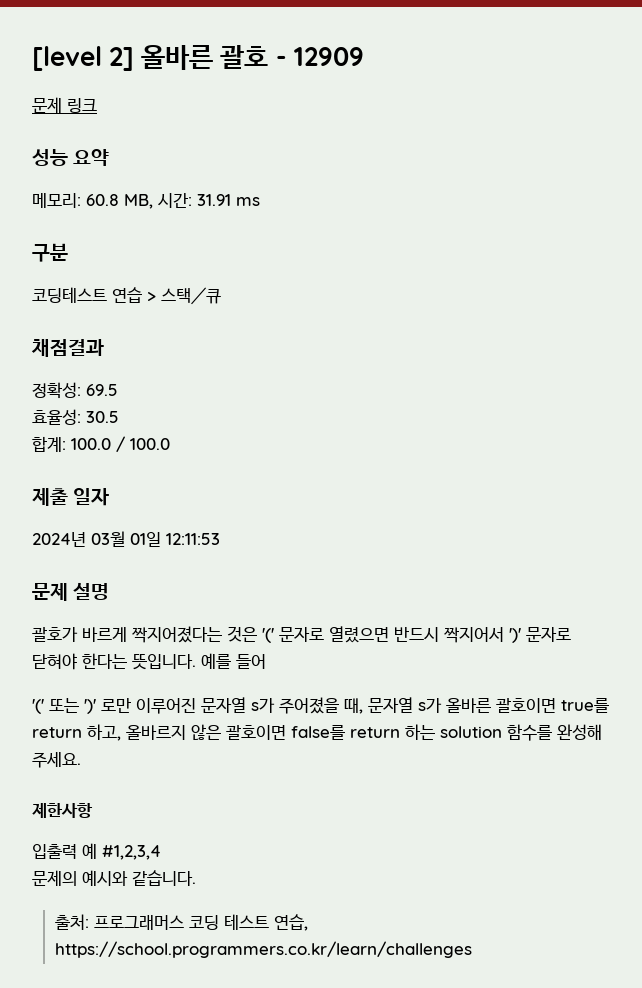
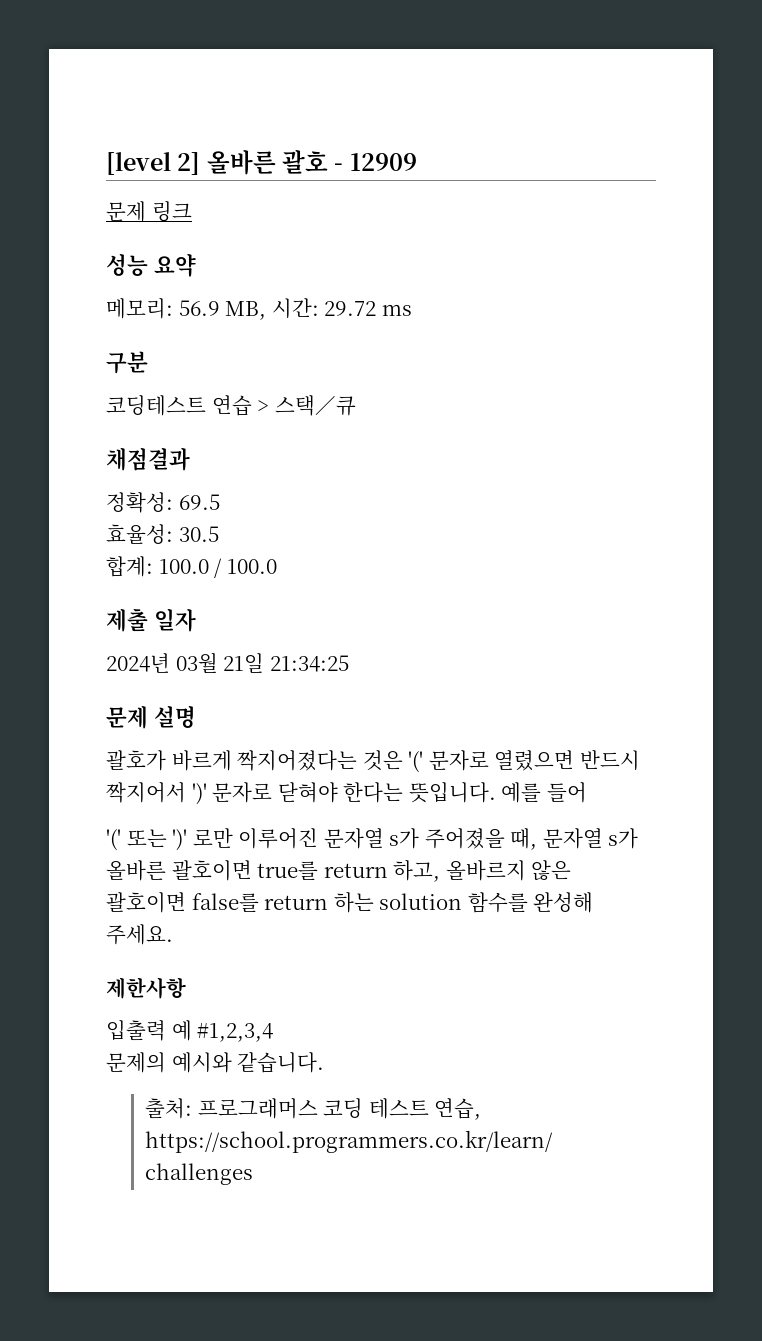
- 메모리: 60.8 MB, 시간: 31.91 ms
+ 메모리: 56.9 MB, 시간: 29.72 ms
- 2024년 03월 01일 12:11:53
+ 2024년 03월 21일 21:34:25

